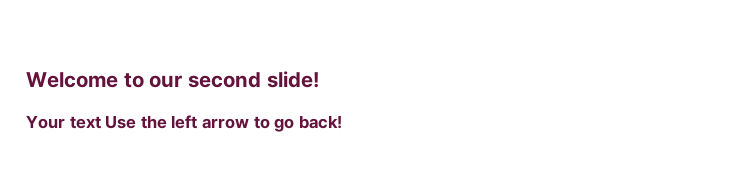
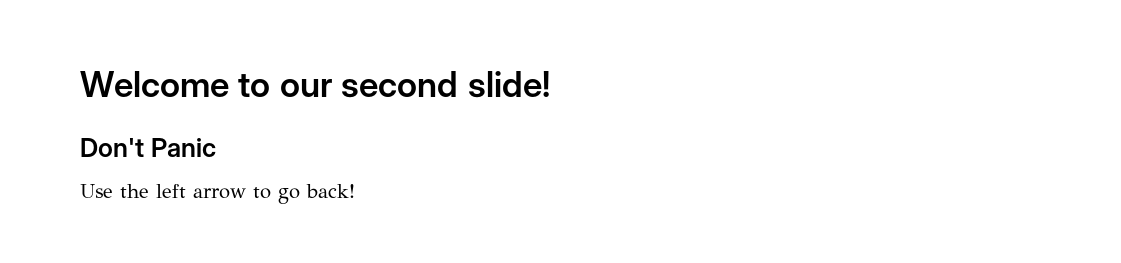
- Your text Use the left arrow to go back!
+ Don't Panic
+ Use the left arrow to go back!

